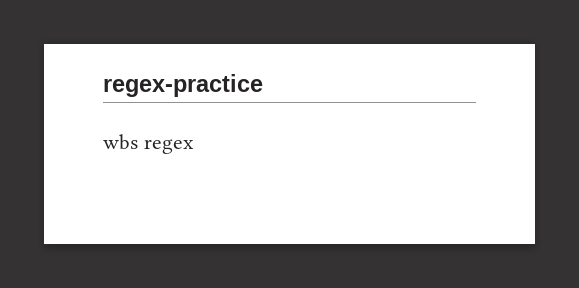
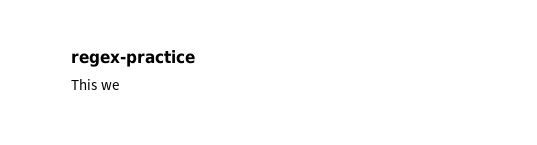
- wbs regex
+ This we

